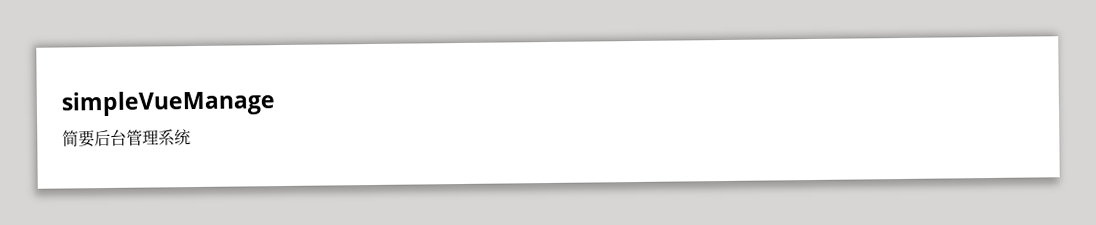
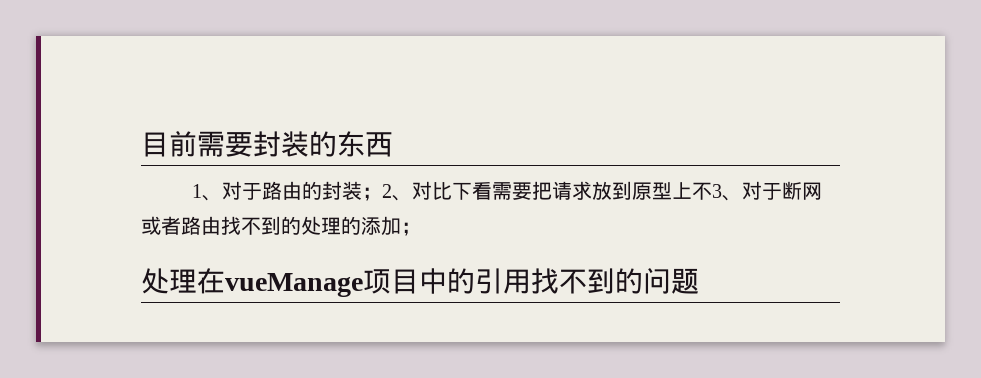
- simpleVueManage
- 简要后台管理系统
+ 目前需要封装的东西
+ 1、对于路由的封装；2、对比下看需要把请求放到原型上不3、对于断网或者路由找不到的处理的添加；
+ 处理在vueManage项目中的引用找不到的问题

